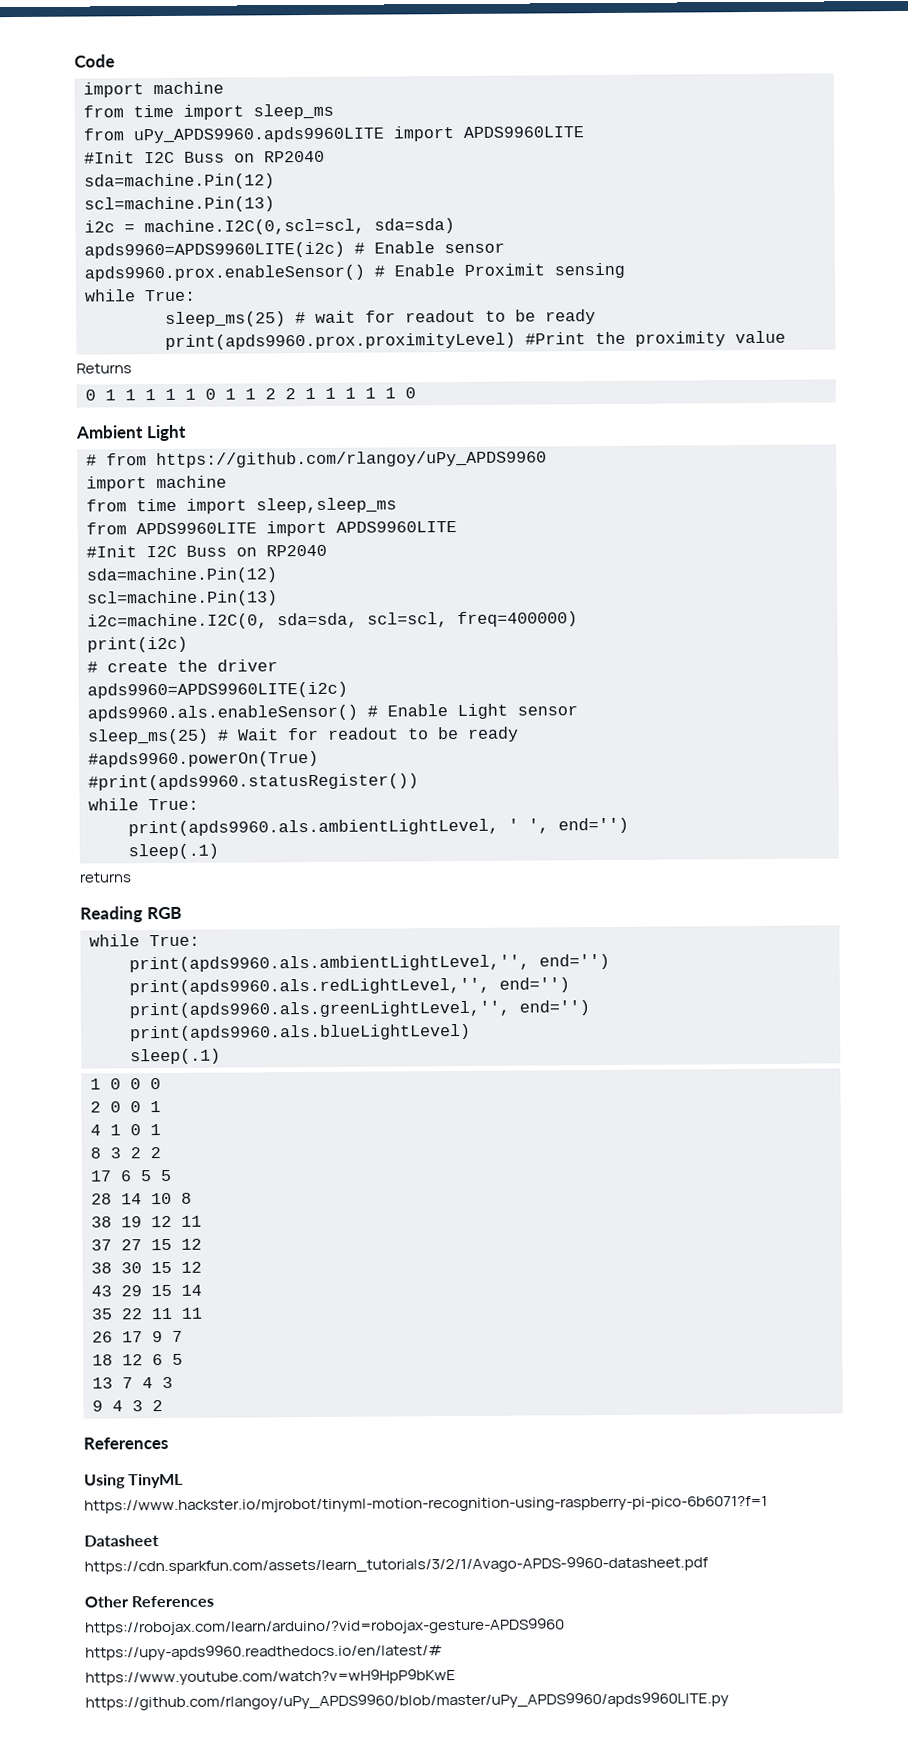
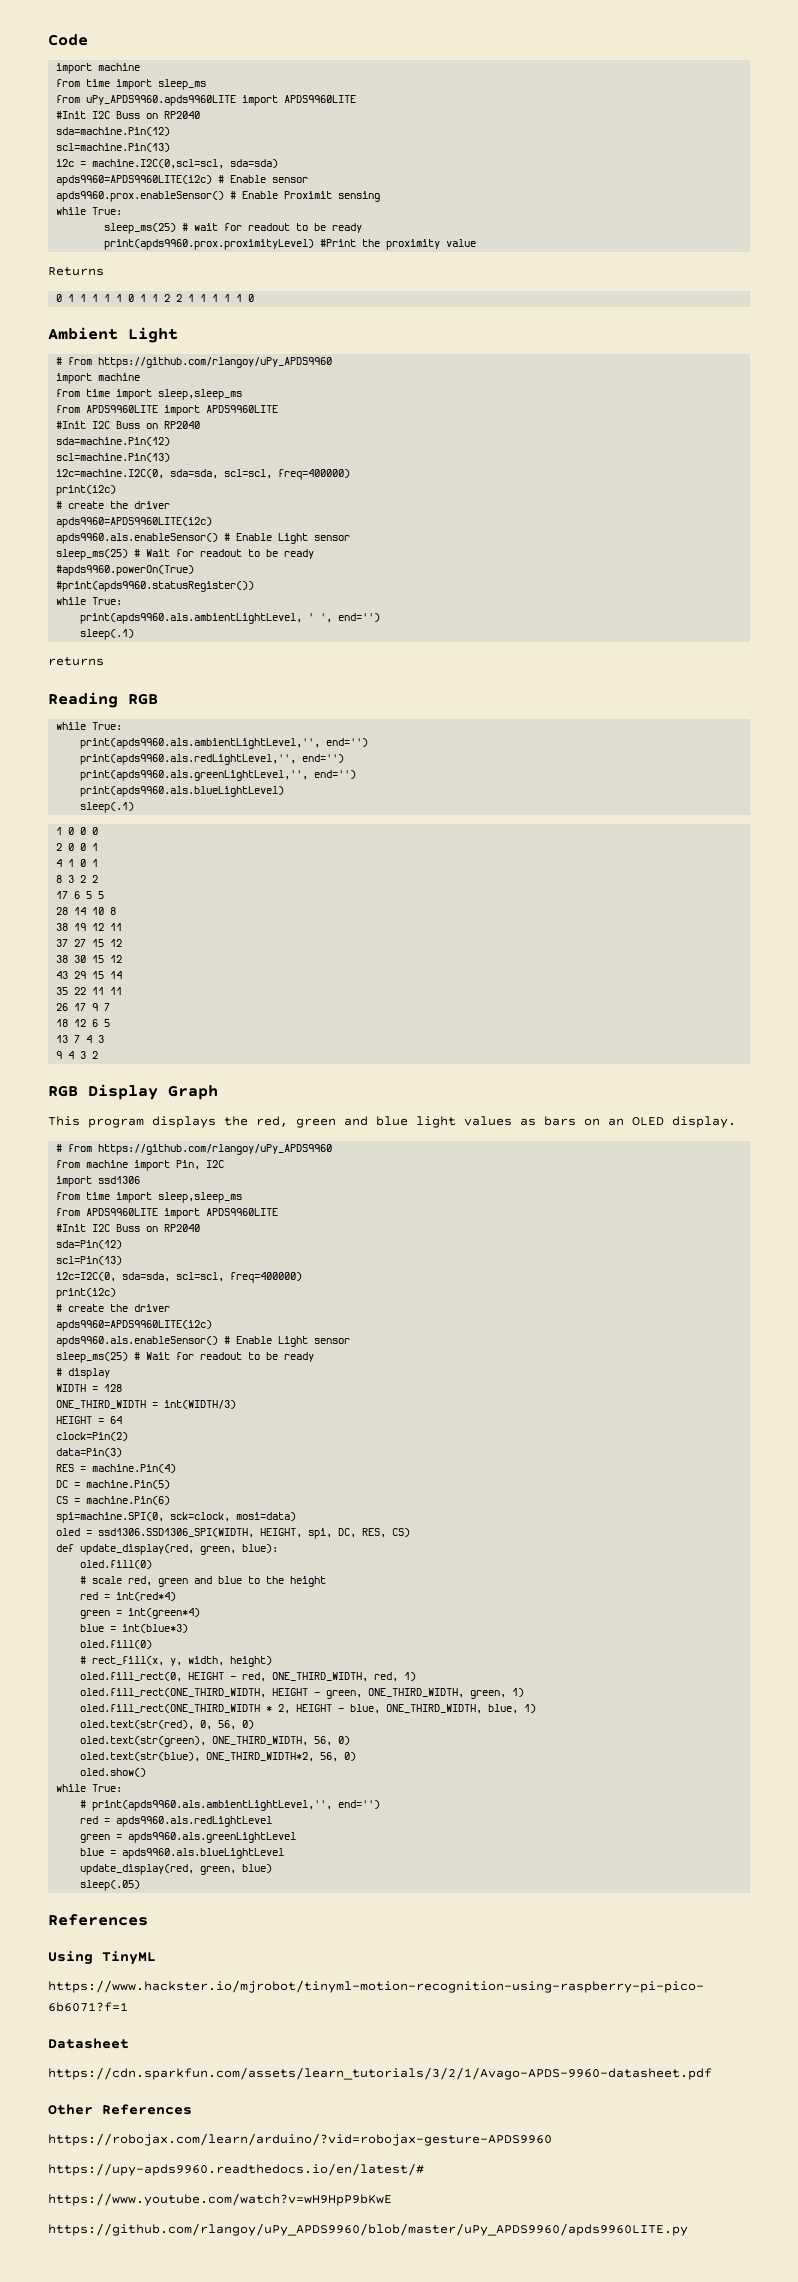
+ RGB Display Graph
+ This program displays the red, green and blue light values as bars on an OLED display.
+ # from https://github.com/rlangoy/uPy_APDS9960
+ from machine import Pin, I2C
+ import ssd1306
+ from time import sleep,sleep_ms
+ from APDS9960LITE import APDS9960LITE
+ #Init I2C Buss on RP2040
+ sda=Pin(12)
+ scl=Pin(13)
+ i2c=I2C(0, sda=sda, scl=scl, freq=400000)
+ print(i2c)
+ # create the driver
+ apds9960=APDS9960LITE(i2c)
+ apds9960.als.enableSensor() # Enable Light sensor
+ sleep_ms(25) # Wait for readout to be ready
+ # display
+ WIDTH = 128
+ ONE_THIRD_WIDTH = int(WIDTH/3)
+ HEIGHT = 64
+ clock=Pin(2)
+ data=Pin(3)
+ RES = machine.Pin(4)
+ DC = machine.Pin(5)
+ CS = machine.Pin(6)
+ spi=machine.SPI(0, sck=clock, mosi=data)
+ oled = ssd1306.SSD1306_SPI(WIDTH, HEIGHT, spi, DC, RES, CS)
+ def update_display(red, green, blue):
+ oled.fill(0)
+ # scale red, green and blue to the height
+ red = int(red*4)
+ green = int(green*4)
+ blue = int(blue*3)
+ oled.fill(0)
+ # rect_fill(x, y, width, height)
+ oled.fill_rect(0, HEIGHT - red, ONE_THIRD_WIDTH, red, 1)
+ oled.fill_rect(ONE_THIRD_WIDTH, HEIGHT - green, ONE_THIRD_WIDTH, green, 1)
+ oled.fill_rect(ONE_THIRD_WIDTH * 2, HEIGHT - blue, ONE_THIRD_WIDTH, blue, 1)
+ oled.text(str(red), 0, 56, 0)
+ oled.text(str(green), ONE_THIRD_WIDTH, 56, 0)
+ oled.text(str(blue), ONE_THIRD_WIDTH*2, 56, 0)
+ oled.show()
+ while True:
+ # print(apds9960.als.ambientLightLevel,'', end='')
+ red = apds9960.als.redLightLevel
+ green = apds9960.als.greenLightLevel
+ blue = apds9960.als.blueLightLevel
+ update_display(red, green, blue)
+ sleep(.05)

